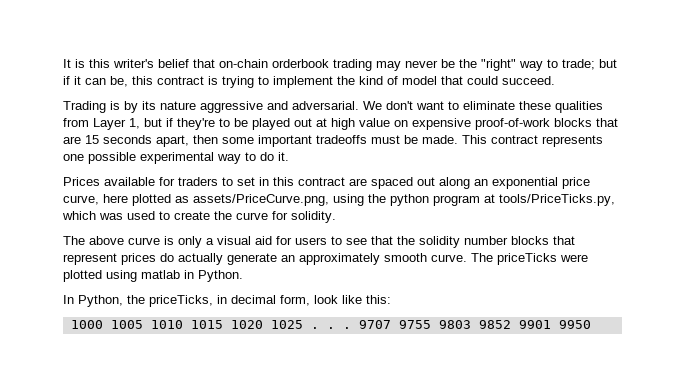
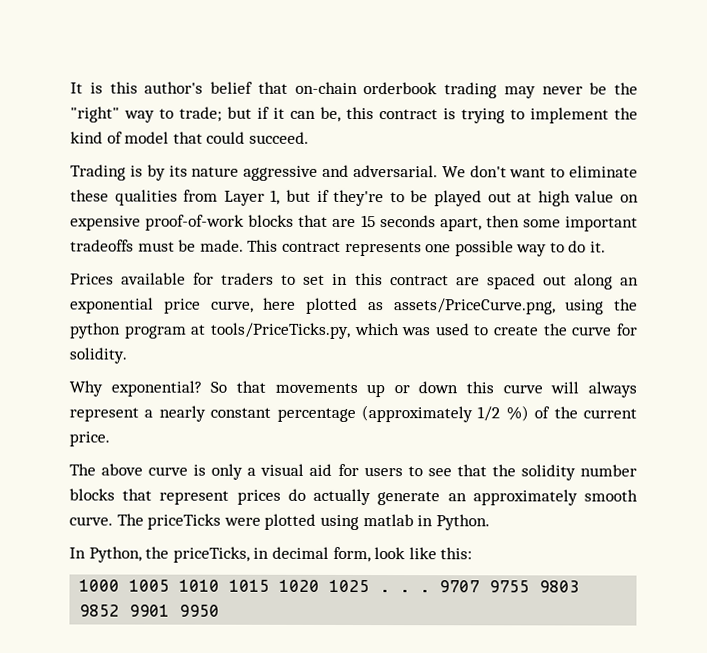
- It is this writer's belief that on-chain orderbook trading may never be the "right" way to trade; but if it can be, this contract is trying to implement the kind of model that could succeed.
+ It is this author's belief that on-chain orderbook trading may never be the "right" way to trade; but if it can be, this contract is trying to implement the kind of model that could succeed.
- This contract represents one possible experimental way to do it.
+ This contract represents one possible way to do it.
+ Why exponential? So that movements up or down this curve will always represent a nearly constant percentage (approximately 1/2 %) of the current price.

